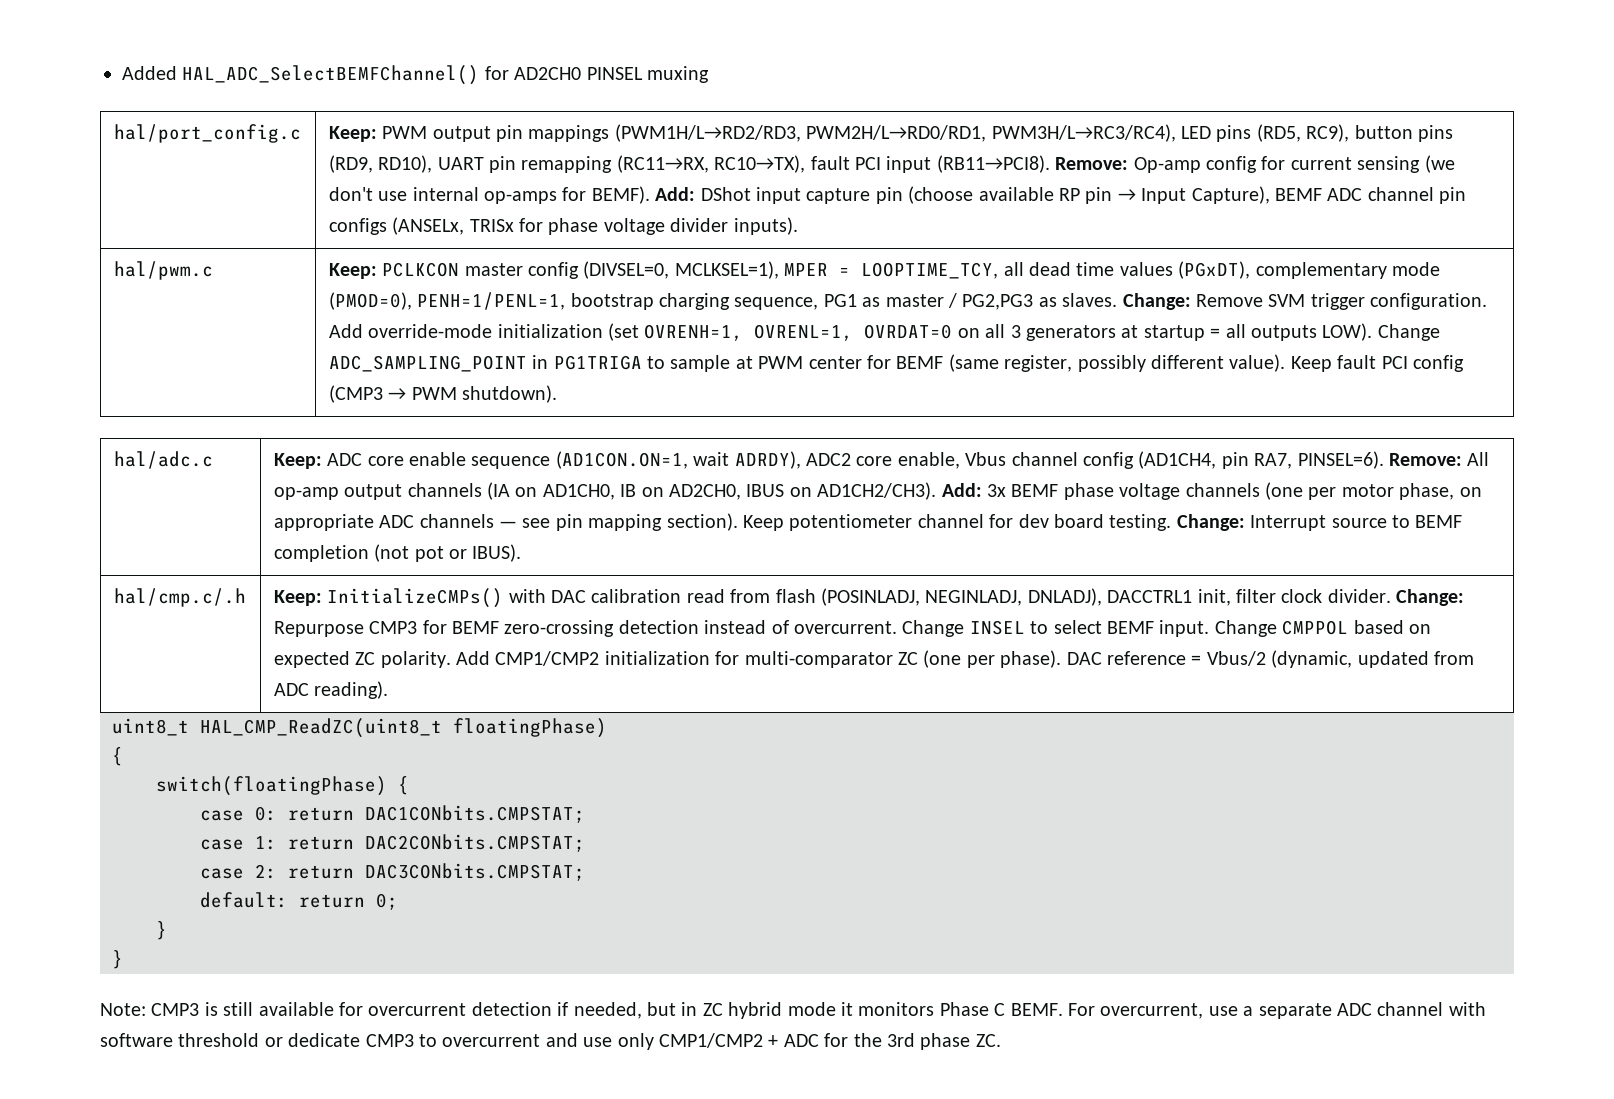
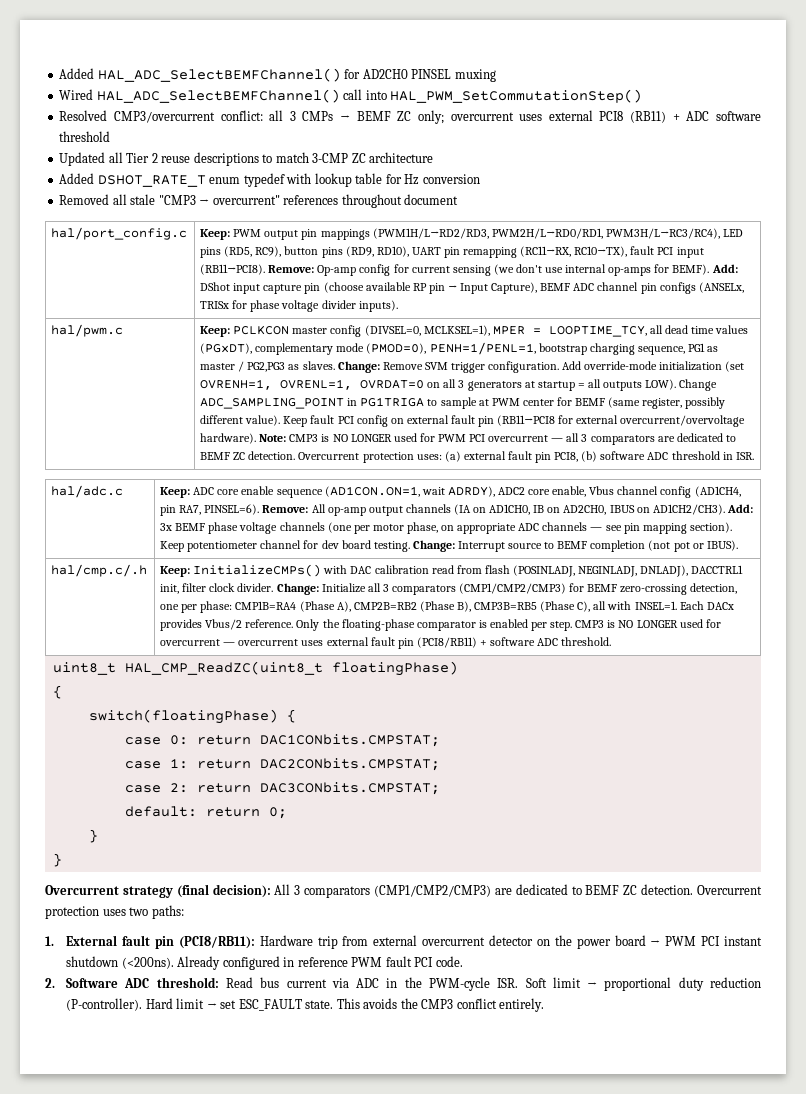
+ Wired HAL_ADC_SelectBEMFChannel() call into HAL_PWM_SetCommutationStep()
+ Resolved CMP3/overcurrent conflict: all 3 CMPs → BEMF ZC only; overcurrent uses external PCI8 (RB11) + ADC software threshold
+ Updated all Tier 2 reuse descriptions to match 3-CMP ZC architecture
+ Added DSHOT_RATE_T enum typedef with lookup table for Hz conversion
+ Removed all stale "CMP3 → overcurrent" references throughout document
- Keep fault PCI config (CMP3 → PWM shutdown).
+ Keep fault PCI config on external fault pin (RB11→PCI8 for external overcurrent/overvoltage hardware). Note: CMP3 is NO LONGER used for PWM PCI overcurrent — all 3 comparators are dedicated to BEMF ZC detection. Overcurrent protection uses: (a) external fault pin PCI8, (b) software ADC threshold in ISR.
- Change: Repurpose CMP3 for BEMF zero-crossing detection instead of overcurrent. Change INSEL to select BEMF input. Change CMPPOL based on expected ZC polarity. Add CMP1/CMP2 initialization for multi-comparator ZC (one per phase). DAC reference = Vbus/2 (dynamic, updated from ADC reading).
+ Change: Initialize all 3 comparators (CMP1/CMP2/CMP3) for BEMF zero-crossing detection, one per phase: CMP1B=RA4 (Phase A), CMP2B=RB2 (Phase B), CMP3B=RB5 (Phase C), all with INSEL=1. Each DACx provides Vbus/2 reference. Only the floating-phase comparator is enabled per step. CMP3 is NO LONGER used for overcurrent — overcurrent uses external fault pin (PCI8/RB11) + software ADC threshold.
- Note: CMP3 is still available for overcurrent detection if needed, but in ZC hybrid mode it monitors Phase C BEMF. For overcurrent, use a separate ADC channel with software threshold or dedicate CMP3 to overcurrent and use only CMP1/CMP2 + ADC for the 3rd phase ZC.
+ Overcurrent strategy (final decision): All 3 comparators (CMP1/CMP2/CMP3) are dedicated to BEMF ZC detection. Overcurrent protection uses two paths:
+ 1. External fault pin (PCI8/RB11): Hardware trip from external overcurrent detector on the power board → PWM PCI instant shutdown (<200ns). Already configured in reference PWM fault PCI code.
+ 2. Software ADC threshold: Read bus current via ADC in the PWM-cycle ISR. Soft limit → proportional duty reduction (P-controller). Hard limit → set ESC_FAULT state. This avoids the CMP3 conflict entirely.

